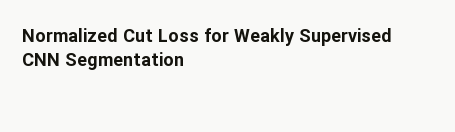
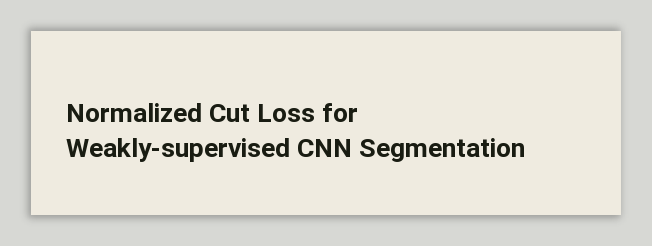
- Normalized Cut Loss for Weakly Supervised CNN Segmentation
+ Normalized Cut Loss for Weakly-supervised CNN Segmentation

